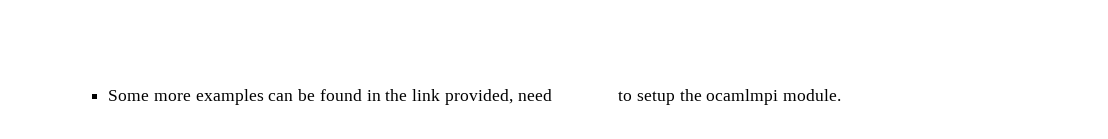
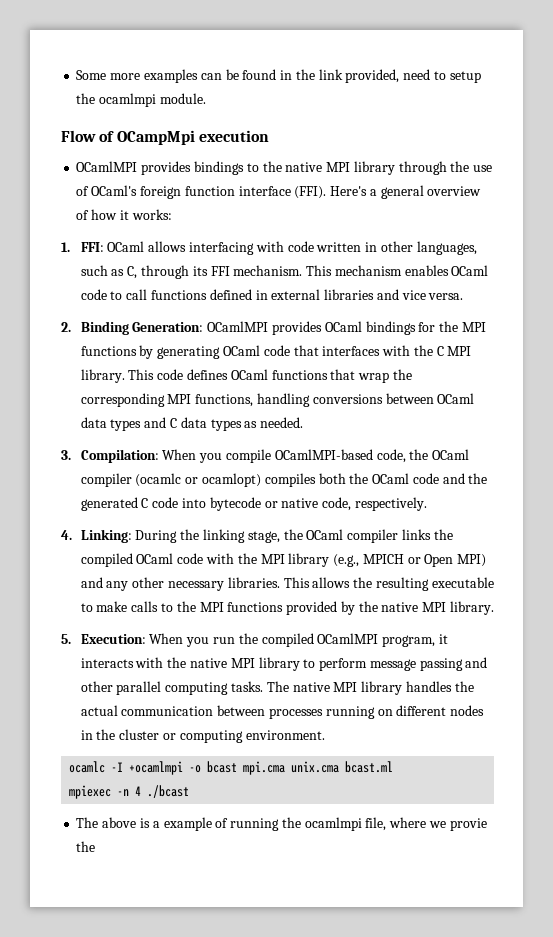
+ Flow of OCampMpi execution
+ OCamlMPI provides bindings to the native MPI library through the use of OCaml's foreign function interface (FFI). Here's a general overview of how it works:
+ 1. FFI: OCaml allows interfacing with code written in other languages, such as C, through its FFI mechanism. This mechanism enables OCaml code to call functions defined in external libraries and vice versa.
+ 2. Binding Generation: OCamlMPI provides OCaml bindings for the MPI functions by generating OCaml code that interfaces with the C MPI library. This code defines OCaml functions that wrap the corresponding MPI functions, handling conversions between OCaml data types and C data types as needed.
+ 3. Compilation: When you compile OCamlMPI-based code, the OCaml compiler (ocamlc or ocamlopt) compiles both the OCaml code and the generated C code into bytecode or native code, respectively.
+ 4. Linking: During the linking stage, the OCaml compiler links the compiled OCaml code with the MPI library (e.g., MPICH or Open MPI) and any other necessary libraries. This allows the resulting executable to make calls to the MPI functions provided by the native MPI library.
+ 5. Execution: When you run the compiled OCamlMPI program, it interacts with the native MPI library to perform message passing and other parallel computing tasks. The native MPI library handles the actual communication between processes running on different nodes in the cluster or computing environment.
+ ocamlc -I +ocamlmpi -o bcast mpi.cma unix.cma bcast.ml
+ mpiexec -n 4 ./bcast
+ The above is a example of running the ocamlmpi file, where we provie the

